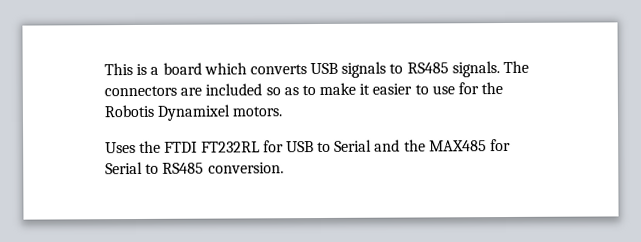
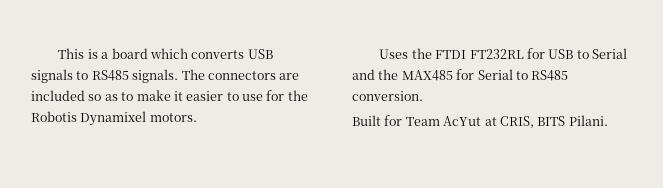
+ Built for Team AcYut at CRIS, BITS Pilani.

